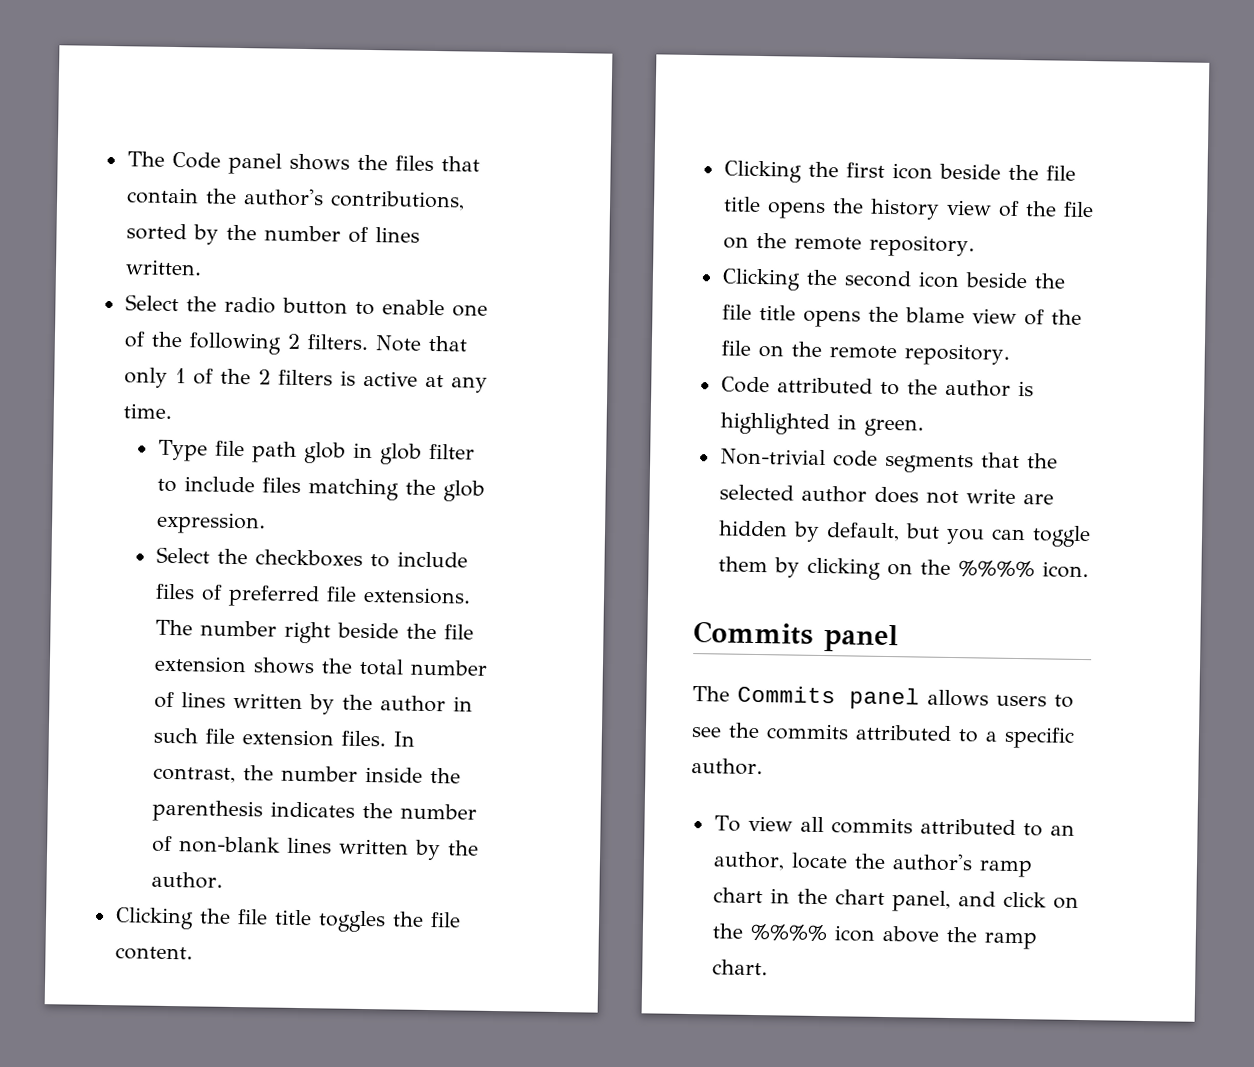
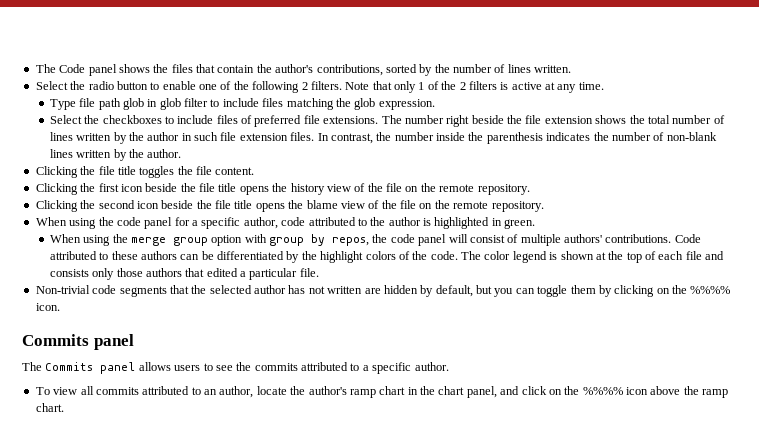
- Code attributed to the author is highlighted in green.
+ When using the code panel for a specific author, code attributed to the author is highlighted in green.
+ When using the merge group option with group by repos, the code panel will consist of multiple authors' contributions. Code attributed to these authors can be differentiated by the highlight colors of the code. The color legend is shown at the top of each file and consists only those authors that edited a particular file.
- Non-trivial code segments that the selected author does not write are hidden by default, but you can toggle them by clicking on the %%%% icon.
+ Non-trivial code segments that the selected author has not written are hidden by default, but you can toggle them by clicking on the %%%% icon.

